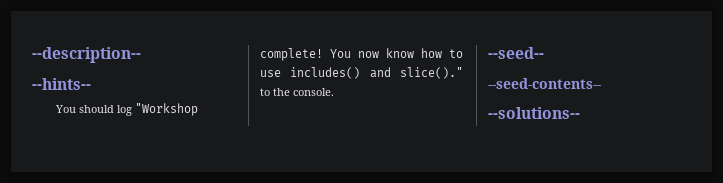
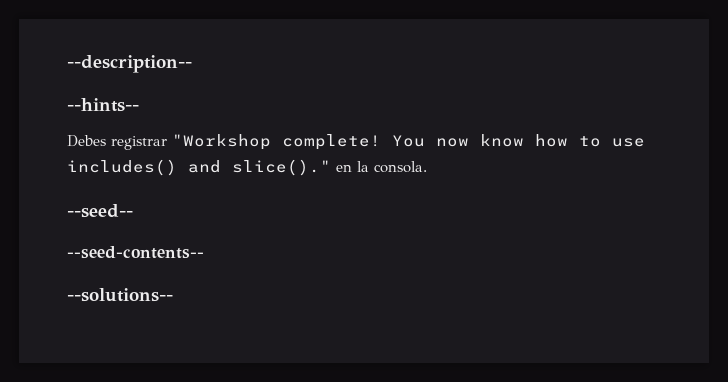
- You should log "Workshop complete!
+ Debes registrar "Workshop complete!
- You now know how to use includes() and slice()." to the console.
+ You now know how to use includes() and slice()." en la consola.

